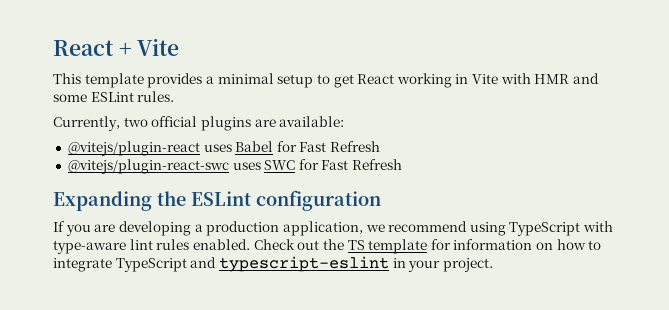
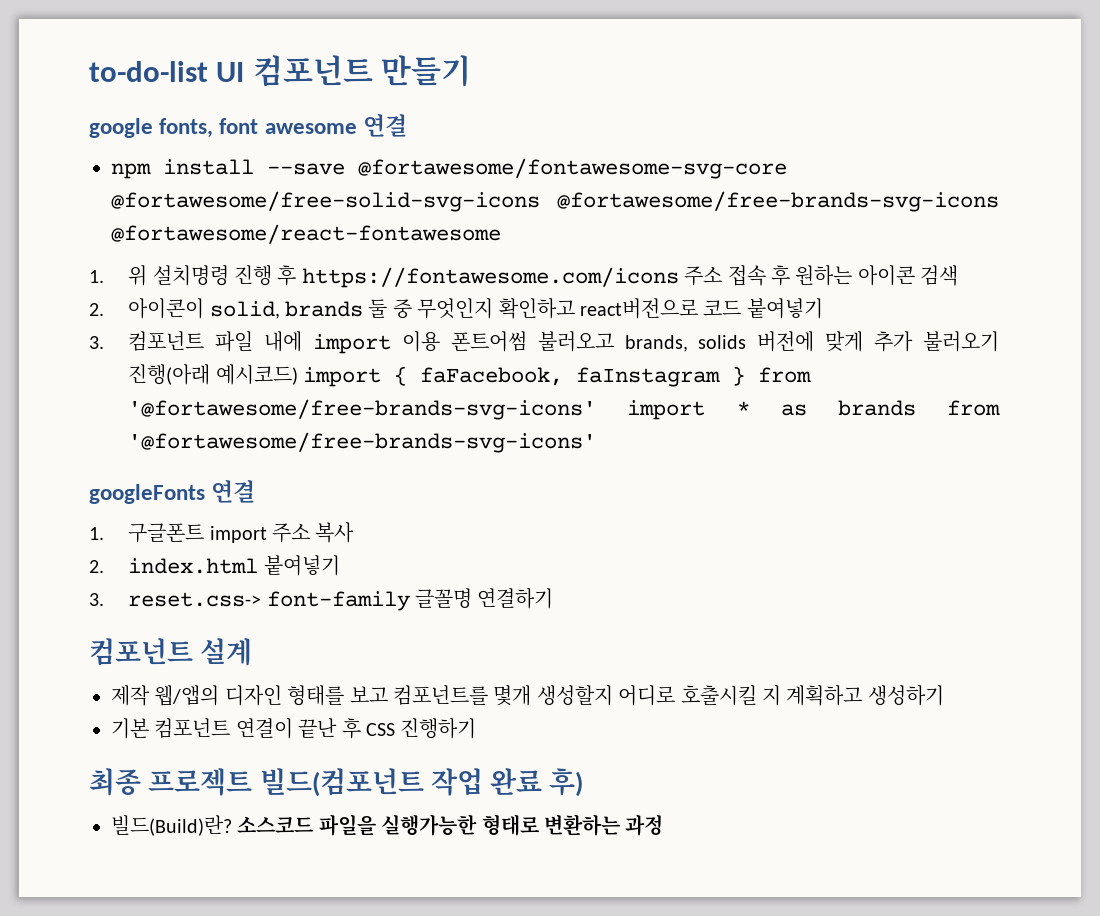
- React + Vite
- This template provides a minimal setup to get React working in Vite with HMR and some ESLint rules.
- Currently, two official plugins are available:
- @vitejs/plugin-react uses Babel for Fast Refresh
- @vitejs/plugin-react-swc uses SWC for Fast Refresh
- Expanding the ESLint configuration
- If you are developing a production application, we recommend using TypeScript with type-aware lint rules enabled. Check out the TS template for information on how to integrate TypeScript and typescript-eslint in your project.
+ to-do-list UI 컴포넌트 만들기
+ google fonts, font awesome 연결
+ npm install --save @fortawesome/fontawesome-svg-core @fortawesome/free-solid-svg-icons @fortawesome/free-brands-svg-icons @fortawesome/react-fontawesome
+ 1. 위 설치명령 진행 후 https://fontawesome.com/icons 주소 접속 후 원하는 아이콘 검색
+ 2. 아이콘이 solid, brands 둘 중 무엇인지 확인하고 react버전으로 코드 붙여넣기
+ 3. 컴포넌트 파일 내에 import 이용 폰트어썸 불러오고 brands, solids 버전에 맞게 추가 불러오기 진행(아래 예시코드) import { faFacebook, faInstagram } from '@fortawesome/free-brands-svg-icons' import * as brands from '@fortawesome/free-brands-svg-icons'
+ googleFonts 연결
+ 1. 구글폰트 import 주소 복사
+ 2. index.html 붙여넣기
+ 3. reset.css-> font-family 글꼴명 연결하기
+ 컴포넌트 설계
+ 제작 웹/앱의 디자인 형태를 보고 컴포넌트를 몇개 생성할지 어디로 호출시킬 지 계획하고 생성하기
+ 기본 컴포넌트 연결이 끝난 후 CSS 진행하기
+ 최종 프로젝트 빌드(컴포넌트 작업 완료 후)
+ 빌드(Build)란? 소스코드 파일을 실행가능한 형태로 변환하는 과정

